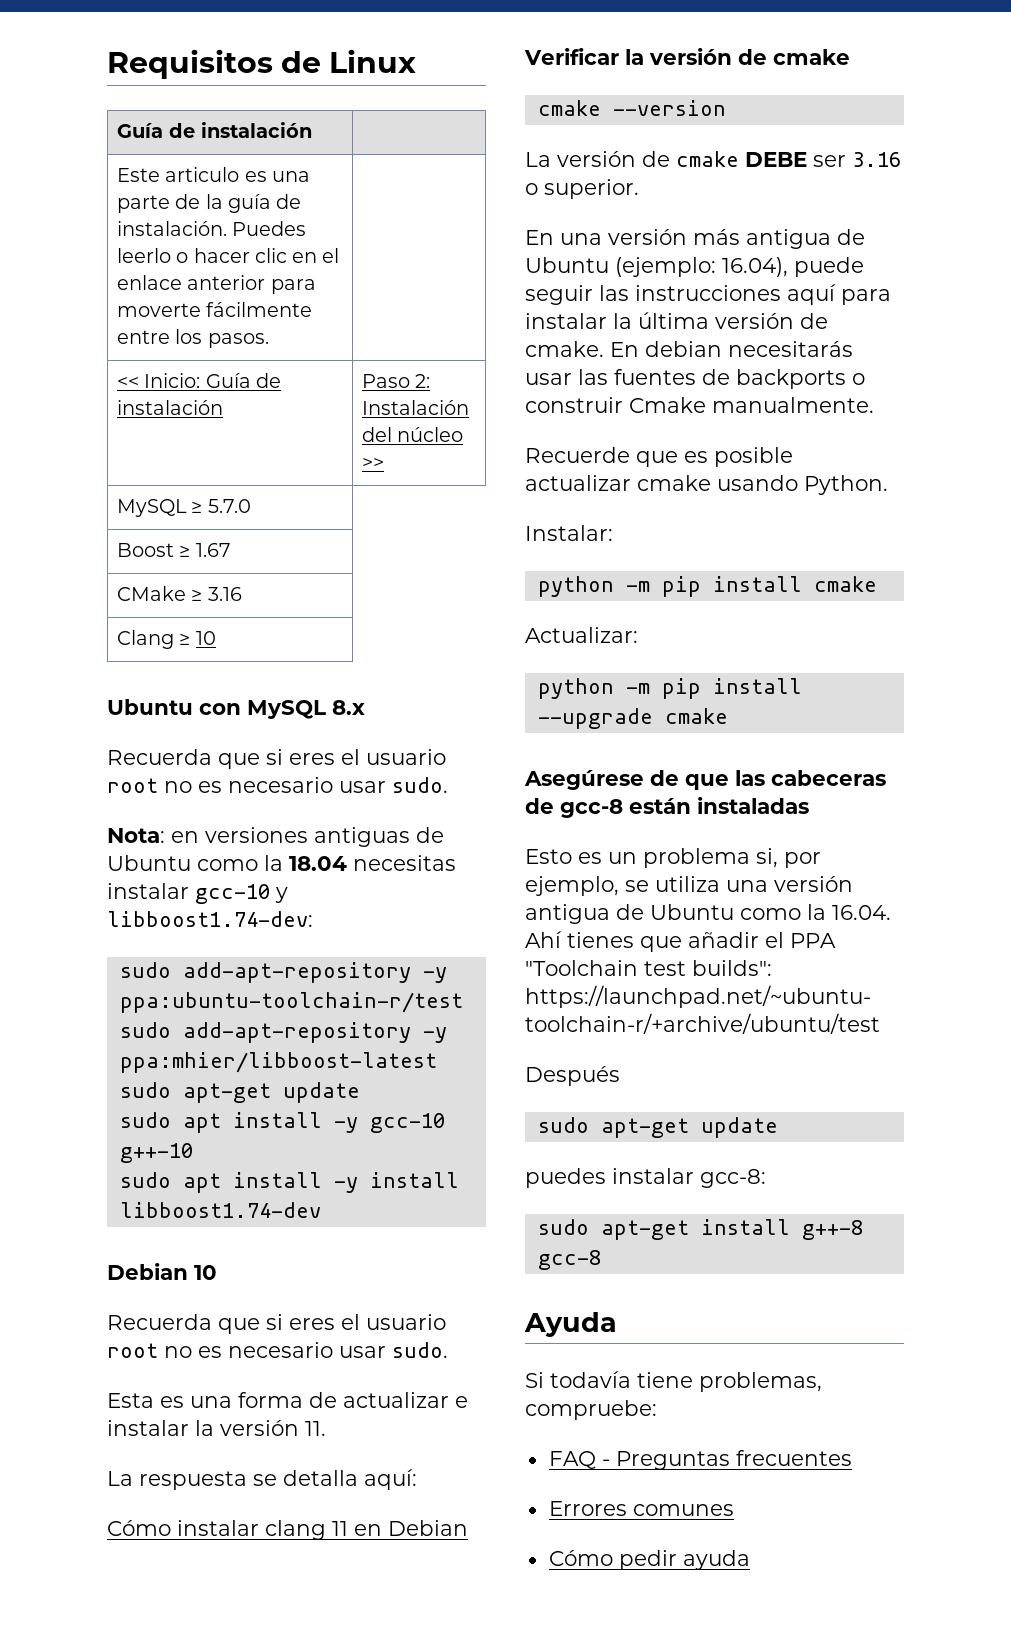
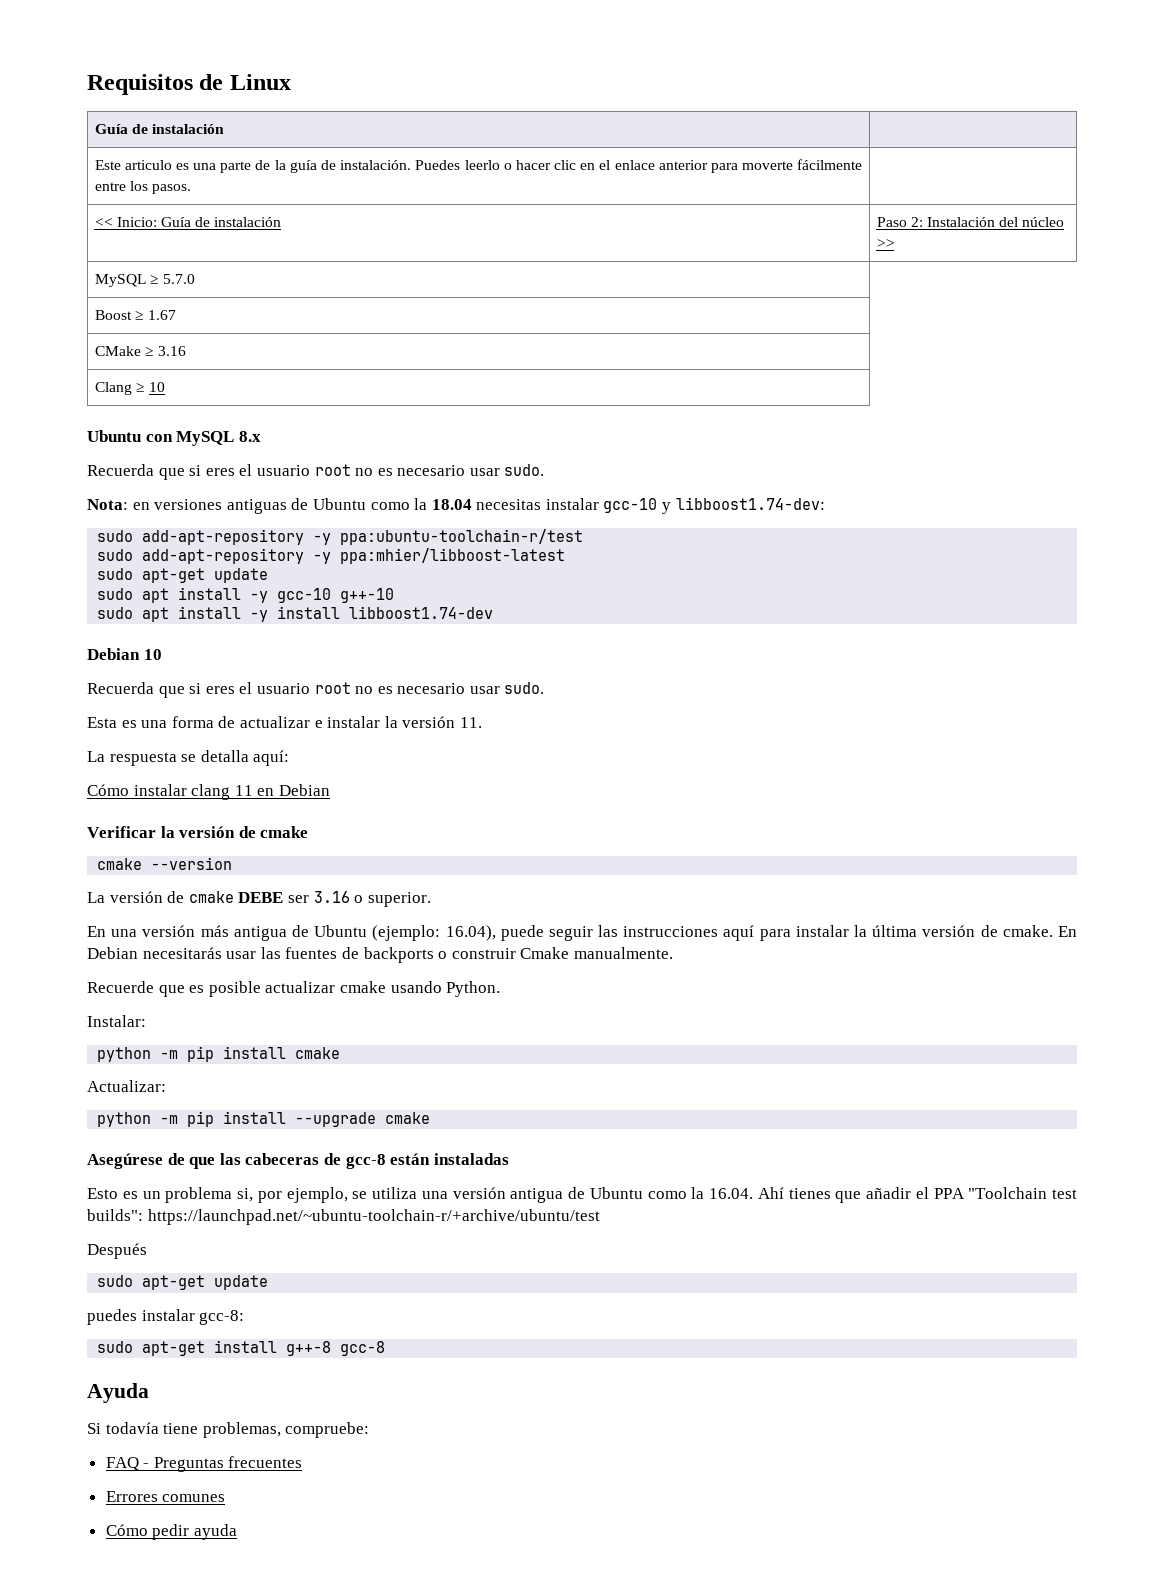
- En debian necesitarás usar las fuentes de backports o construir Cmake manualmente.
+ En Debian necesitarás usar las fuentes de backports o construir Cmake manualmente.

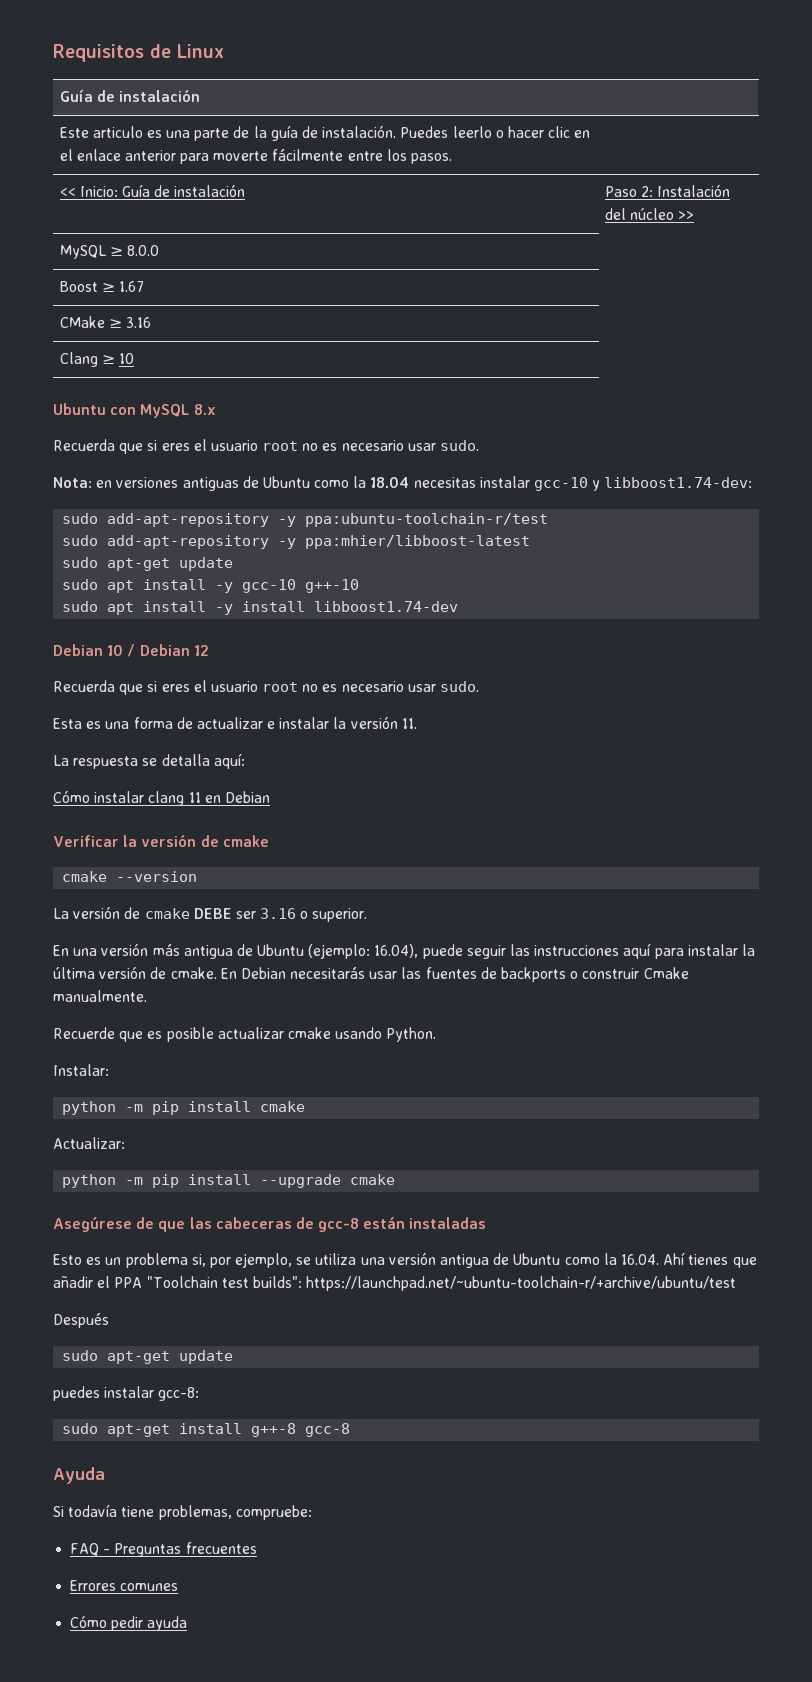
- MySQL ≥ 5.7.0
+ MySQL ≥ 8.0.0
- Debian 10
+ Debian 10 / Debian 12

